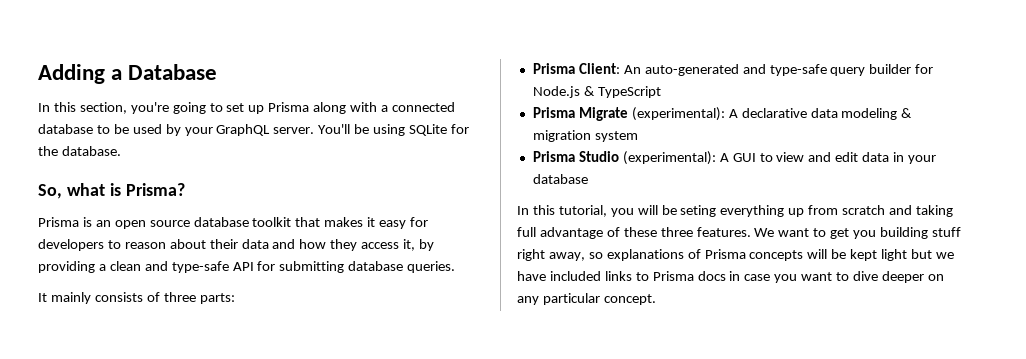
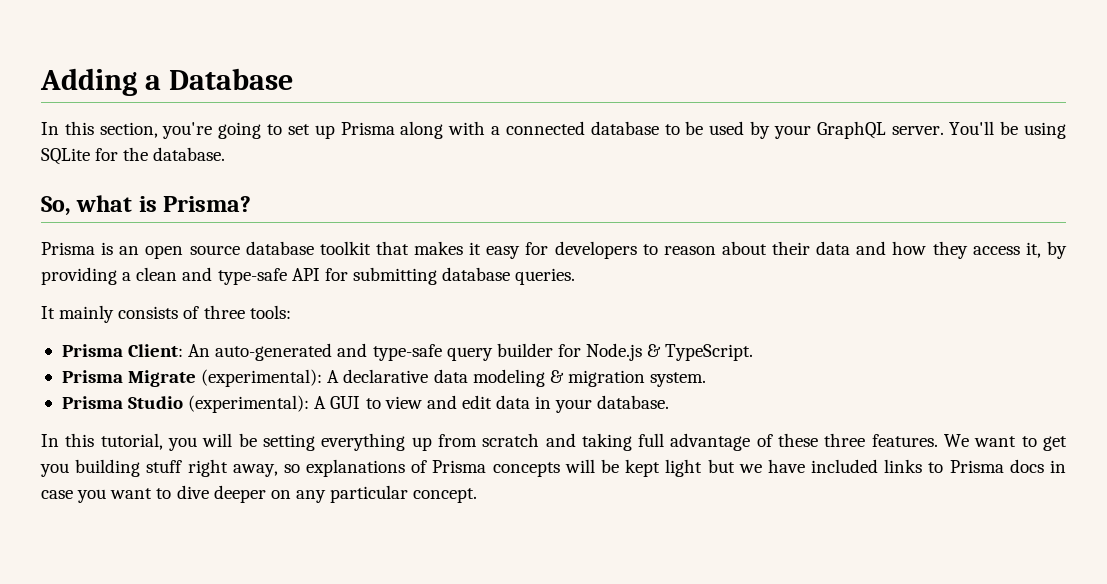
- It mainly consists of three parts:
+ It mainly consists of three tools:
- Prisma Client: An auto-generated and type-safe query builder for Node.js & TypeScript
+ Prisma Client: An auto-generated and type-safe query builder for Node.js & TypeScript.
- Prisma Migrate (experimental): A declarative data modeling & migration system
+ Prisma Migrate (experimental): A declarative data modeling & migration system.
- Prisma Studio (experimental): A GUI to view and edit data in your database
+ Prisma Studio (experimental): A GUI to view and edit data in your database.
- In this tutorial, you will be seting everything up from scratch and taking full advantage of these three features.
+ In this tutorial, you will be setting everything up from scratch and taking full advantage of these three features.

